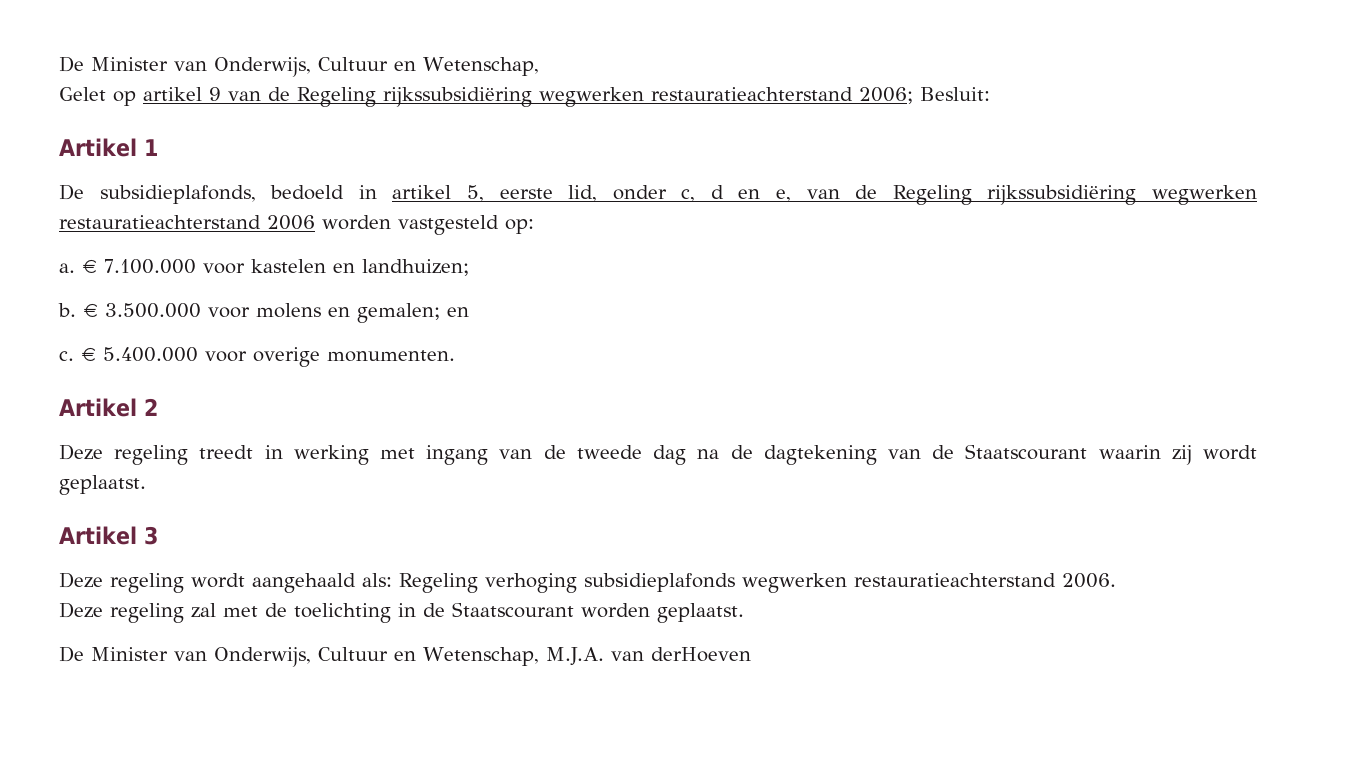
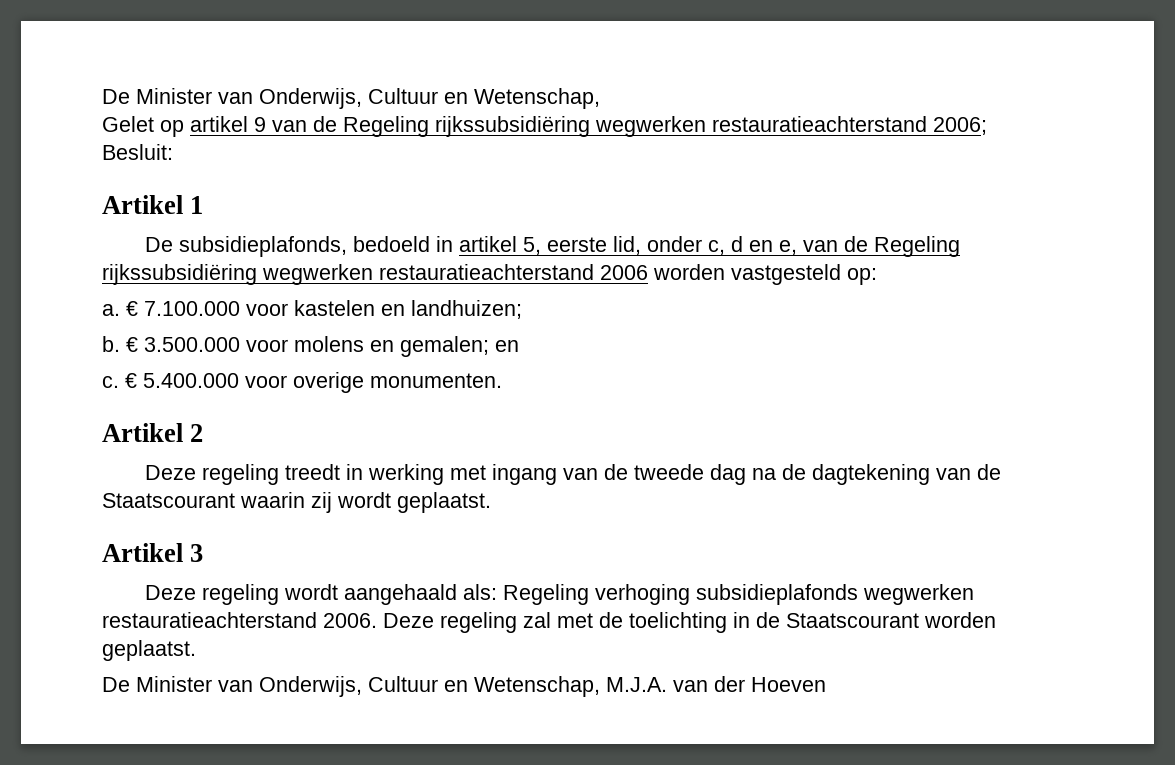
- Deze regeling wordt aangehaald als: Regeling verhoging subsidieplafonds wegwerken restauratieachterstand 2006.
- Deze regeling zal met de toelichting in de Staatscourant worden geplaatst.
+ Deze regeling wordt aangehaald als: Regeling verhoging subsidieplafonds wegwerken restauratieachterstand 2006. Deze regeling zal met de toelichting in de Staatscourant worden geplaatst.
- De Minister van Onderwijs, Cultuur en Wetenschap, M.J.A. van derHoeven
+ De Minister van Onderwijs, Cultuur en Wetenschap, M.J.A. van der Hoeven

